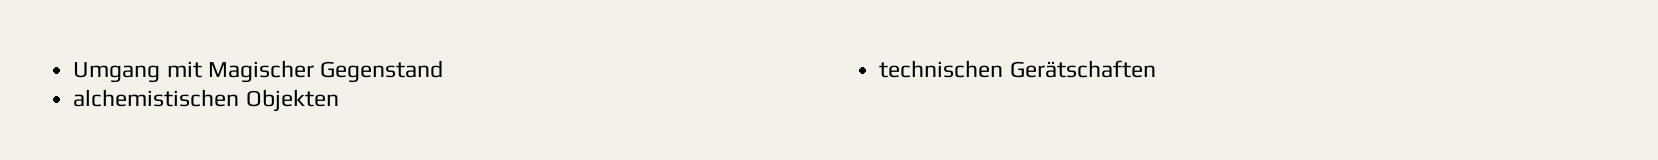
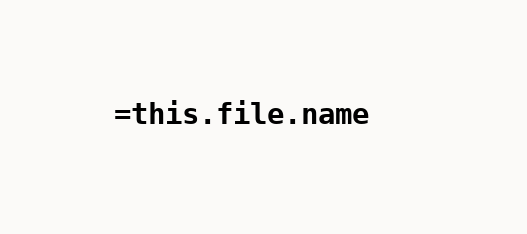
- Umgang mit Magischer Gegenstand
- alchemistischen Objekten
- technischen Gerätschaften
+ =this.file.name

